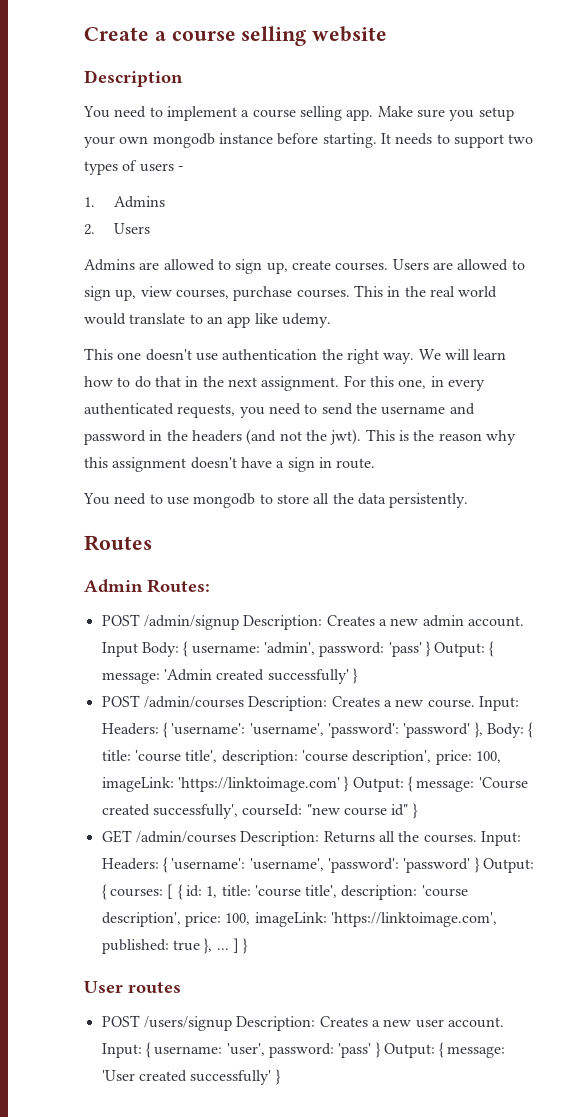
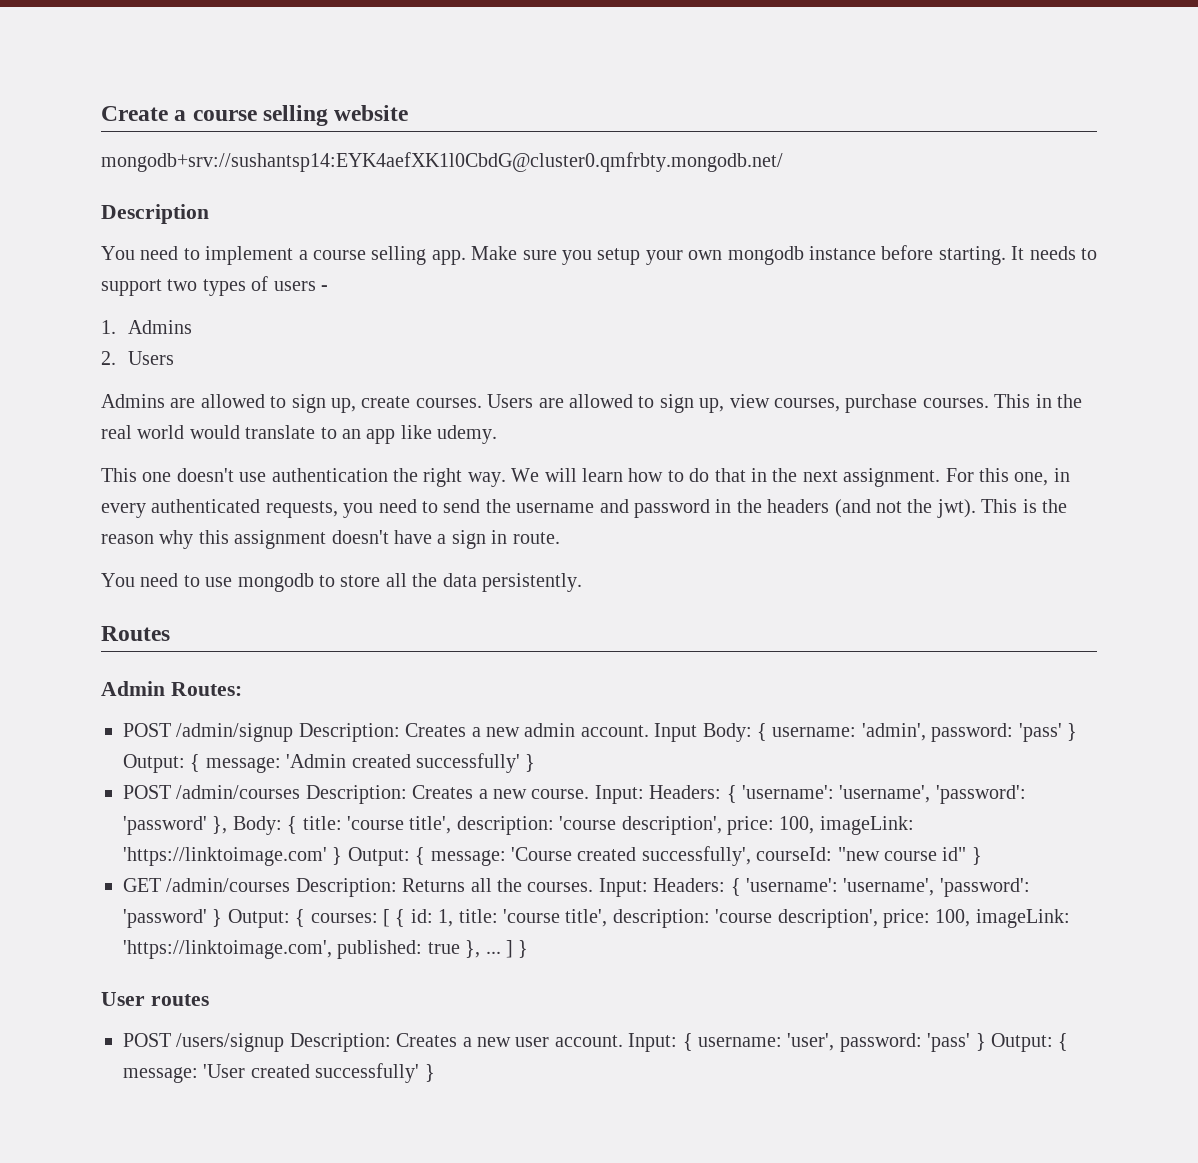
+ mongodb+srv://sushantsp14:EYK4aefXK1l0CbdG@cluster0.qmfrbty.mongodb.net/

